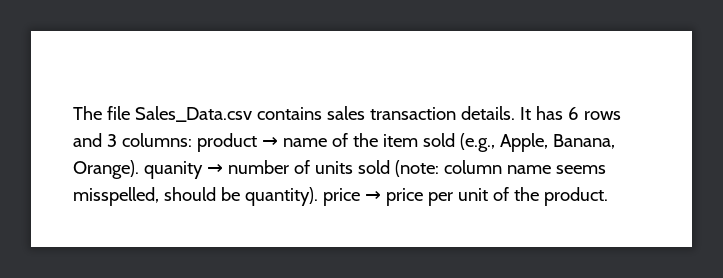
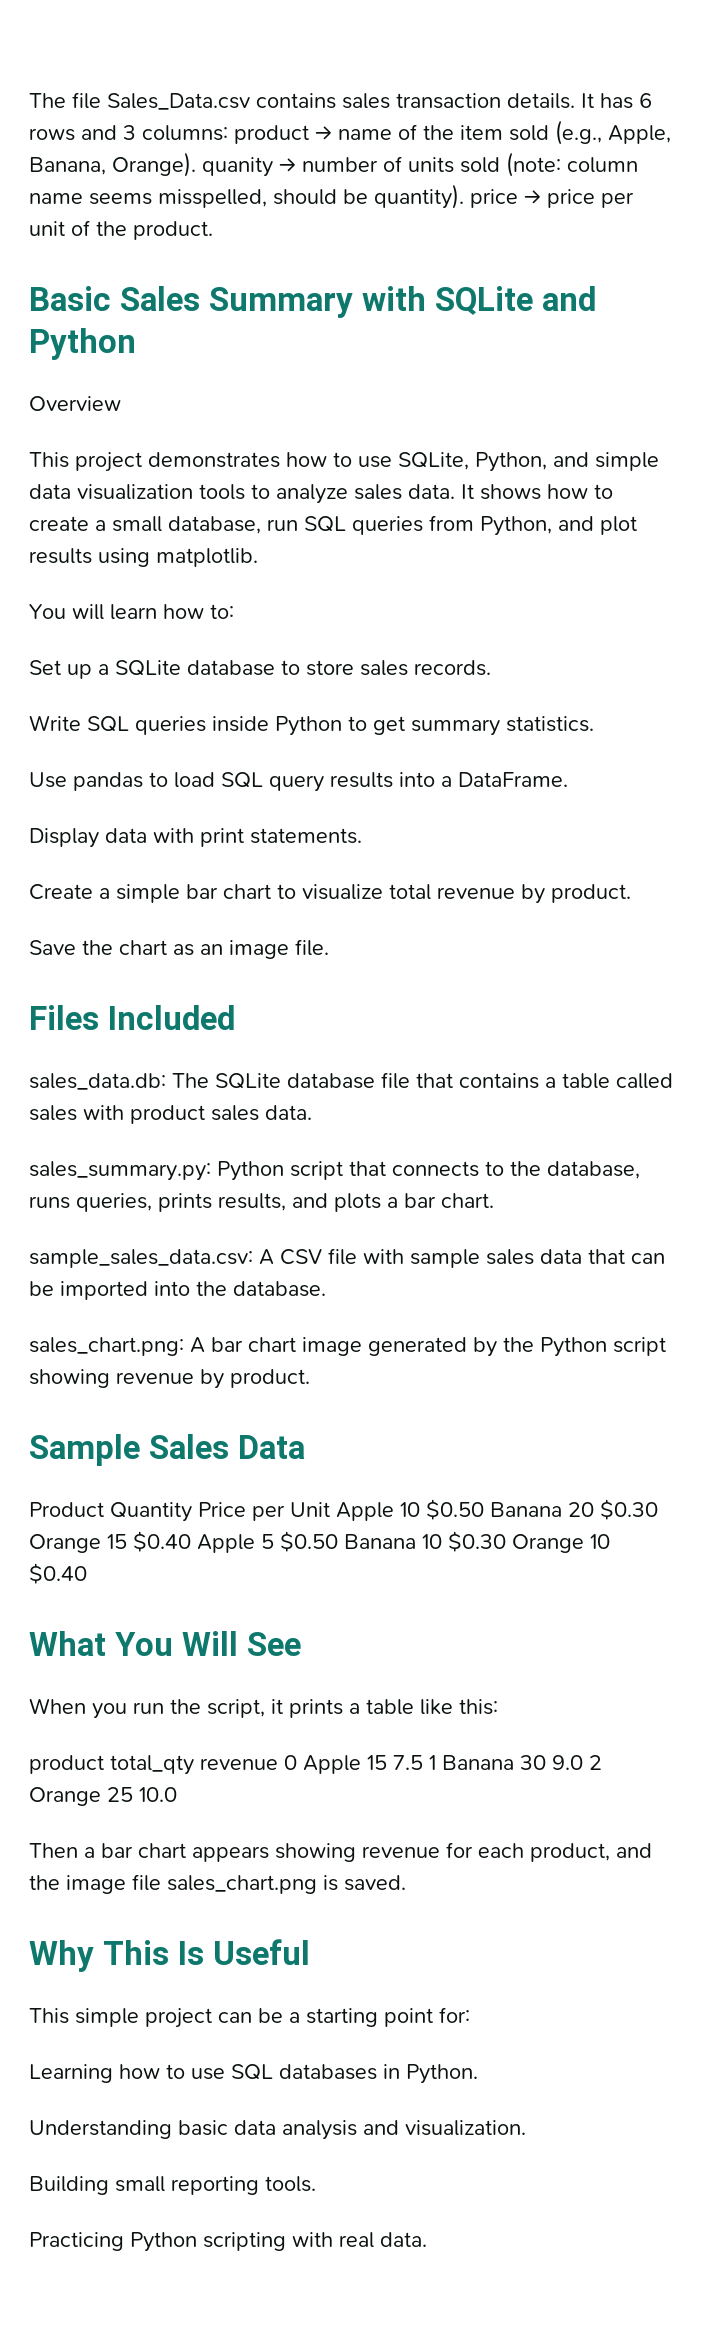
+ Basic Sales Summary with SQLite and Python
+ Overview
+ This project demonstrates how to use SQLite, Python, and simple data visualization tools to analyze sales data. It shows how to create a small database, run SQL queries from Python, and plot results using matplotlib.
+ You will learn how to:
+ Set up a SQLite database to store sales records.
+ Write SQL queries inside Python to get summary statistics.
+ Use pandas to load SQL query results into a DataFrame.
+ Display data with print statements.
+ Create a simple bar chart to visualize total revenue by product.
+ Save the chart as an image file.
+ Files Included
+ sales_data.db: The SQLite database file that contains a table called sales with product sales data.
+ sales_summary.py: Python script that connects to the database, runs queries, prints results, and plots a bar chart.
+ sample_sales_data.csv: A CSV file with sample sales data that can be imported into the database.
+ sales_chart.png: A bar chart image generated by the Python script showing revenue by product.
+ Sample Sales Data
+ Product Quantity Price per Unit Apple 10 $0.50 Banana 20 $0.30 Orange 15 $0.40 Apple 5 $0.50 Banana 10 $0.30 Orange 10 $0.40
+ What You Will See
+ When you run the script, it prints a table like this:
+ product total_qty revenue 0 Apple 15 7.5 1 Banana 30 9.0 2 Orange 25 10.0
+ Then a bar chart appears showing revenue for each product, and the image file sales_chart.png is saved.
+ Why This Is Useful
+ This simple project can be a starting point for:
+ Learning how to use SQL databases in Python.
+ Understanding basic data analysis and visualization.
+ Building small reporting tools.
+ Practicing Python scripting with real data.

